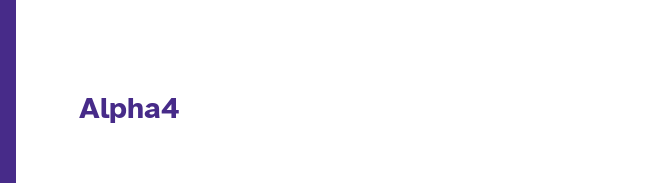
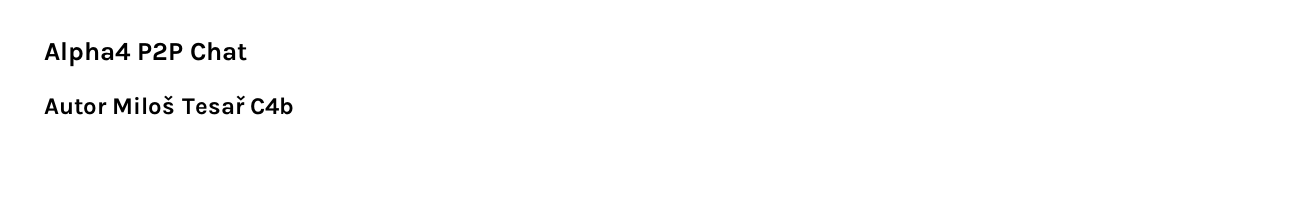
- Alpha4
+ Alpha4 P2P Chat
+ Autor Miloš Tesař C4b

